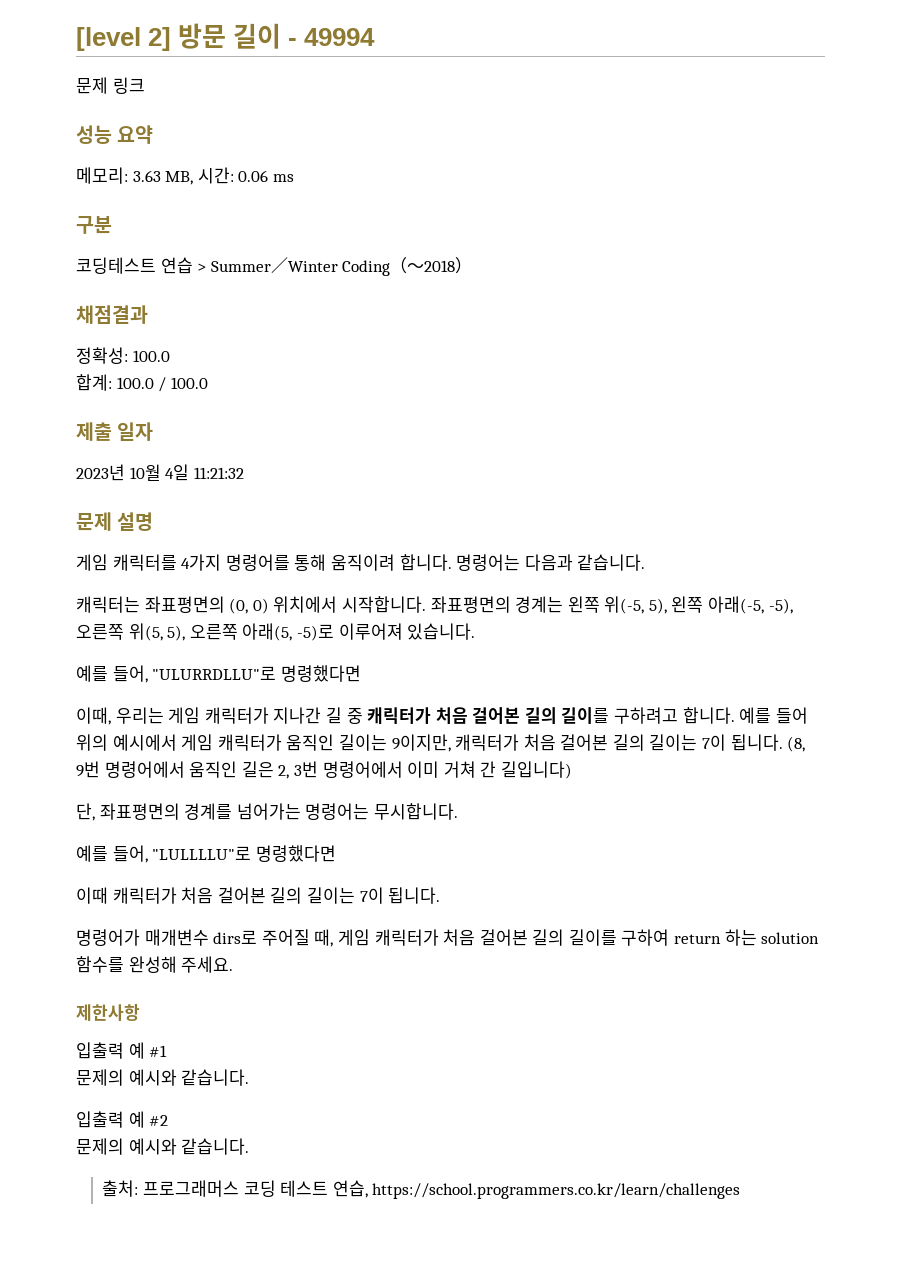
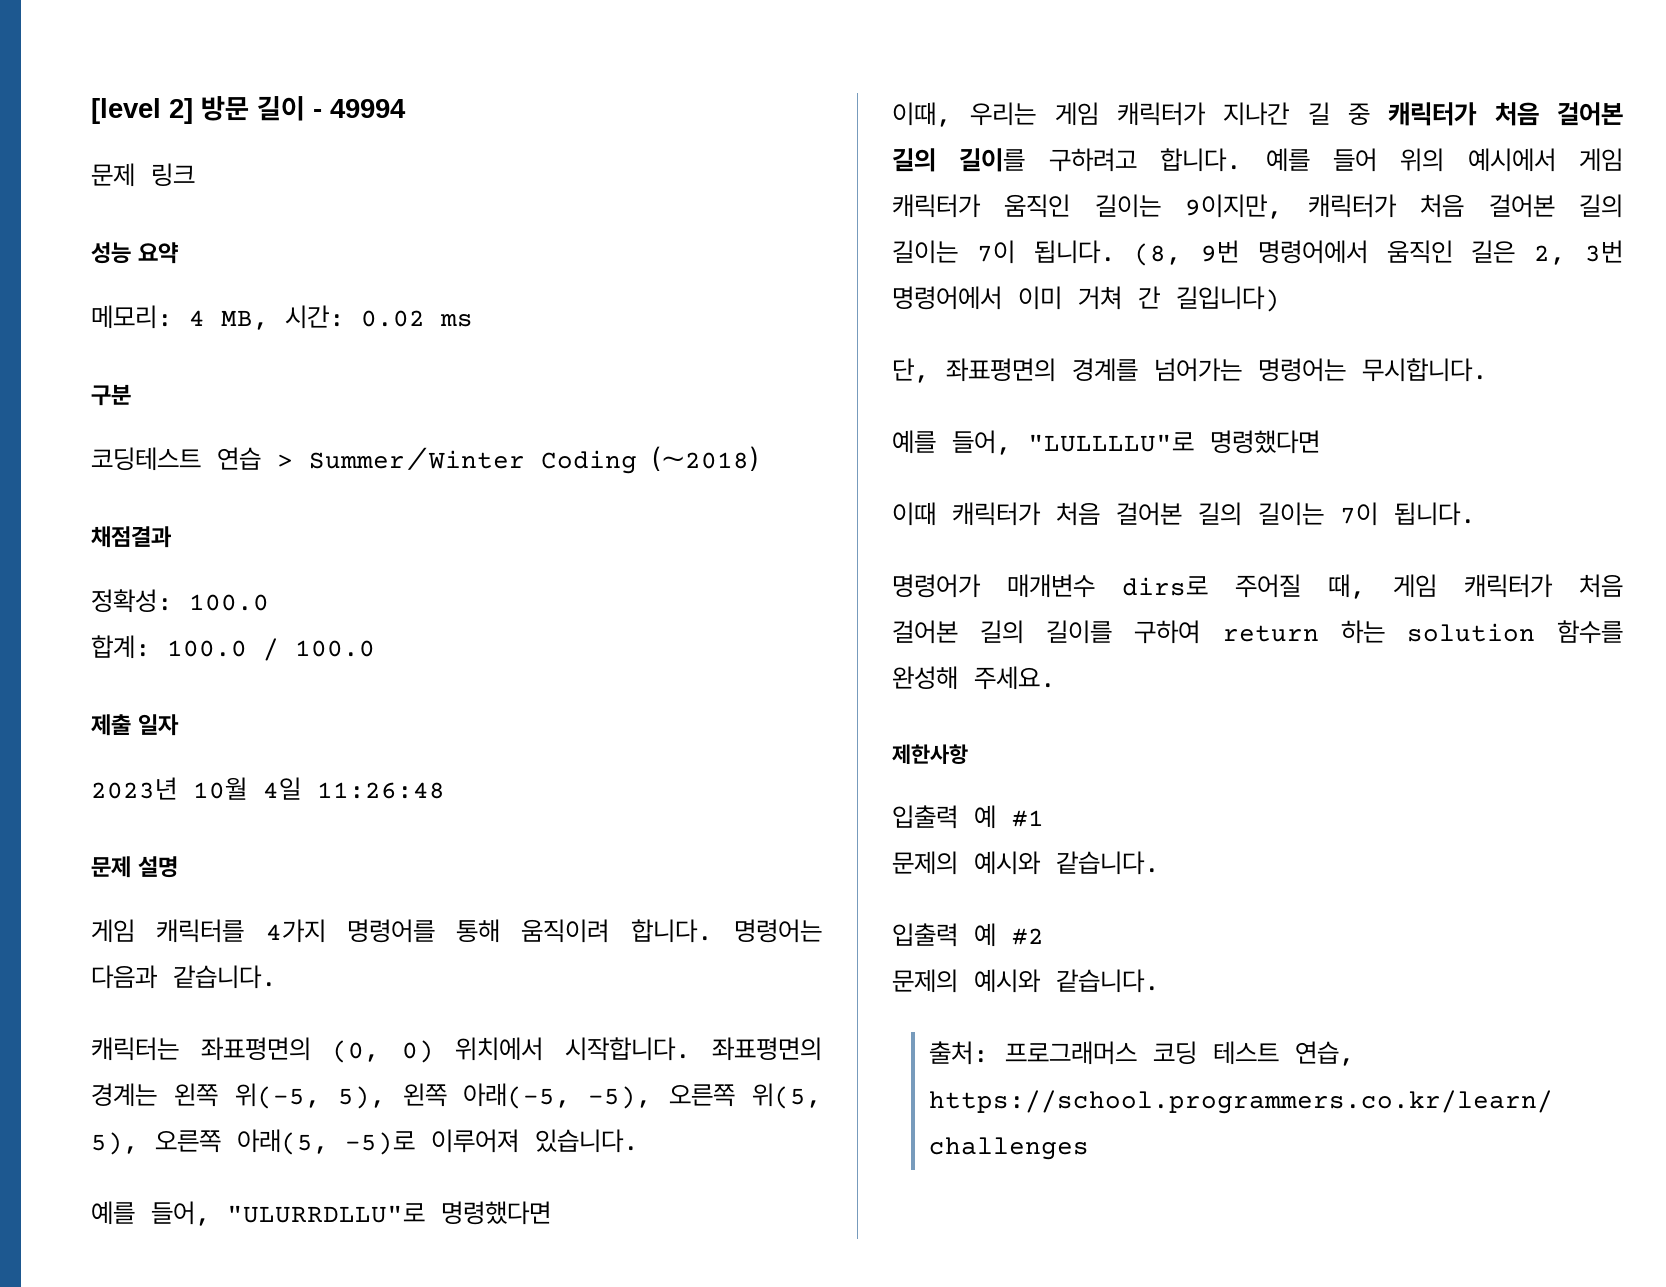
- 메모리: 3.63 MB, 시간: 0.06 ms
+ 메모리: 4 MB, 시간: 0.02 ms
- 2023년 10월 4일 11:21:32
+ 2023년 10월 4일 11:26:48

